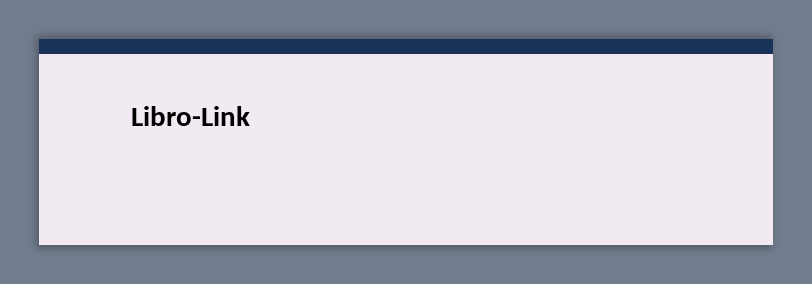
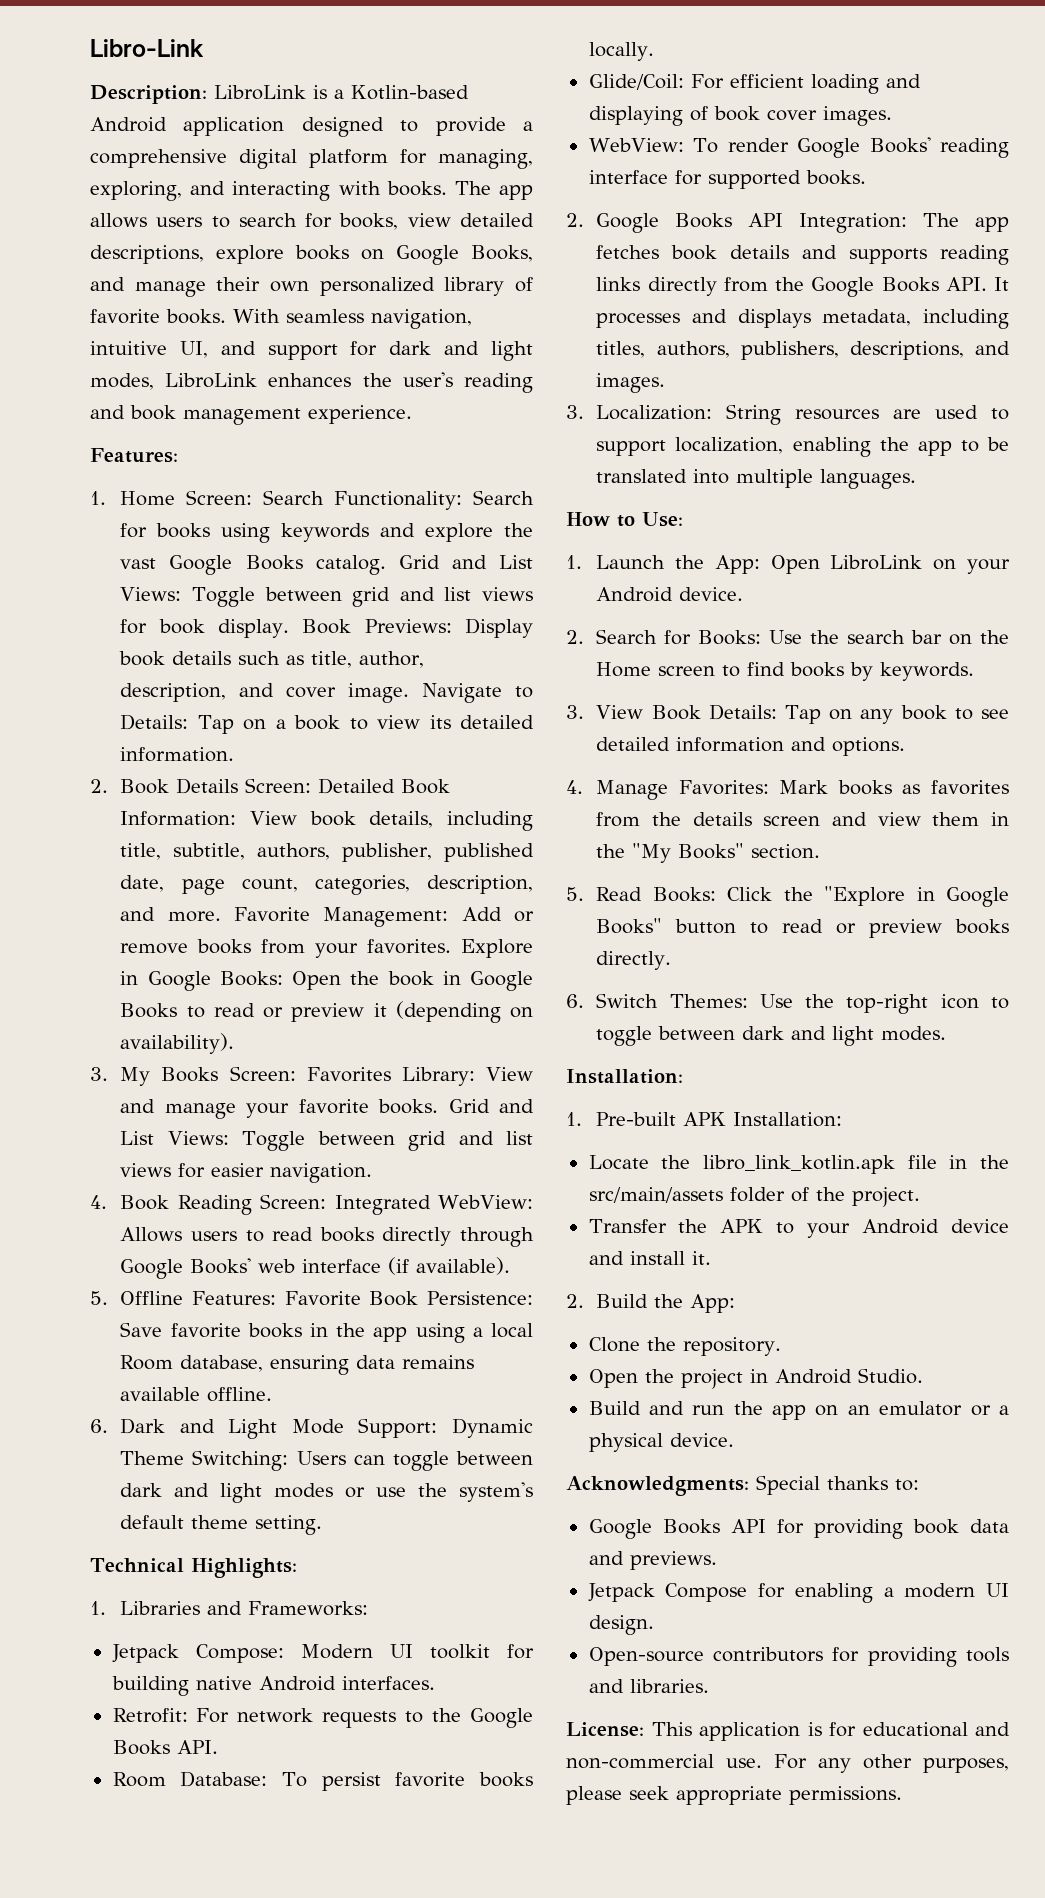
+ Description: LibroLink is a Kotlin-based Android application designed to provide a comprehensive digital platform for managing, exploring, and interacting with books. The app allows users to search for books, view detailed descriptions, explore books on Google Books, and manage their own personalized library of favorite books. With seamless navigation, intuitive UI, and support for dark and light modes, LibroLink enhances the user's reading and book management experience.
+ Features:
+ 1. Home Screen: Search Functionality: Search for books using keywords and explore the vast Google Books catalog. Grid and List Views: Toggle between grid and list views for book display. Book Previews: Display book details such as title, author, description, and cover image. Navigate to Details: Tap on a book to view its detailed information.
+ 2. Book Details Screen: Detailed Book Information: View book details, including title, subtitle, authors, publisher, published date, page count, categories, description, and more. Favorite Management: Add or remove books from your favorites. Explore in Google Books: Open the book in Google Books to read or preview it (depending on availability).
+ 3. My Books Screen: Favorites Library: View and manage your favorite books. Grid and List Views: Toggle between grid and list views for easier navigation.
+ 4. Book Reading Screen: Integrated WebView: Allows users to read books directly through Google Books' web interface (if available).
+ 5. Offline Features: Favorite Book Persistence: Save favorite books in the app using a local Room database, ensuring data remains available offline.
+ 6. Dark and Light Mode Support: Dynamic Theme Switching: Users can toggle between dark and light modes or use the system's default theme setting.
+ Technical Highlights:
+ 1. Libraries and Frameworks:
+ Jetpack Compose: Modern UI toolkit for building native Android interfaces.
+ Retrofit: For network requests to the Google Books API.
+ Room Database: To persist favorite books locally.
+ Glide/Coil: For efficient loading and displaying of book cover images.
+ WebView: To render Google Books' reading interface for supported books.
+ 2. Google Books API Integration: The app fetches book details and supports reading links directly from the Google Books API. It processes and displays metadata, including titles, authors, publishers, descriptions, and images.
+ 3. Localization: String resources are used to support localization, enabling the app to be translated into multiple languages.
+ How to Use:
+ 1. Launch the App: Open LibroLink on your Android device.
+ 2. Search for Books: Use the search bar on the Home screen to find books by keywords.
+ 3. View Book Details: Tap on any book to see detailed information and options.
+ 4. Manage Favorites: Mark books as favorites from the details screen and view them in the "My Books" section.
+ 5. Read Books: Click the "Explore in Google Books" button to read or preview books directly.
+ 6. Switch Themes: Use the top-right icon to toggle between dark and light modes.
+ Installation:
+ 1. Pre-built APK Installation:
+ Locate the libro_link_kotlin.apk file in the src/main/assets folder of the project.
+ Transfer the APK to your Android device and install it.
+ 2. Build the App:
+ Clone the repository.
+ Open the project in Android Studio.
+ Build and run the app on an emulator or a physical device.
+ Acknowledgments: Special thanks to:
+ Google Books API for providing book data and previews.
+ Jetpack Compose for enabling a modern UI design.
+ Open-source contributors for providing tools and libraries.
+ License: This application is for educational and non-commercial use. For any other purposes, please seek appropriate permissions.

